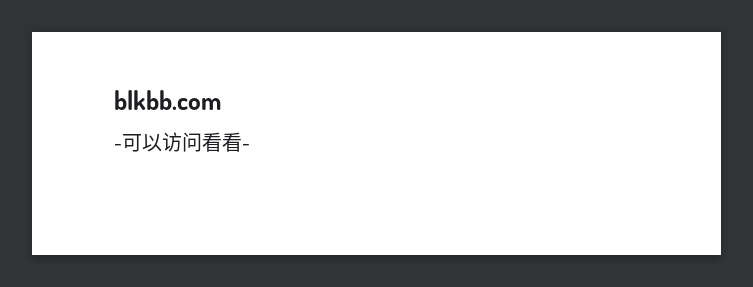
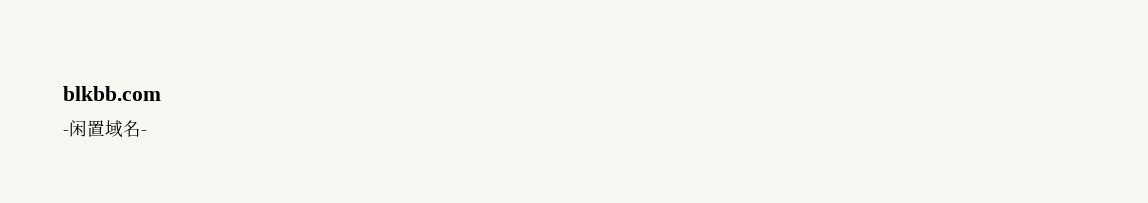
- -可以访问看看-
+ -闲置域名-

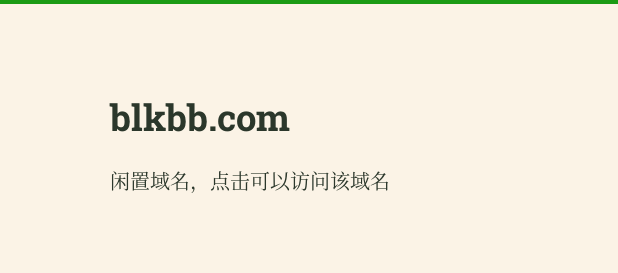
- -闲置域名-
+ 闲置域名，点击可以访问该域名

